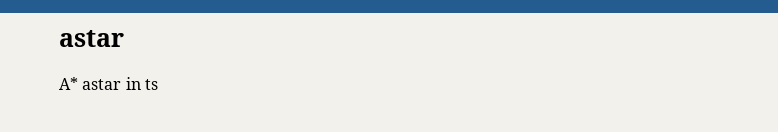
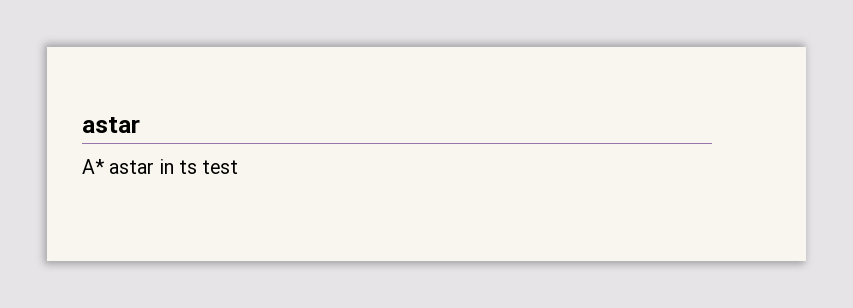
- A* astar in ts
+ A* astar in ts test

